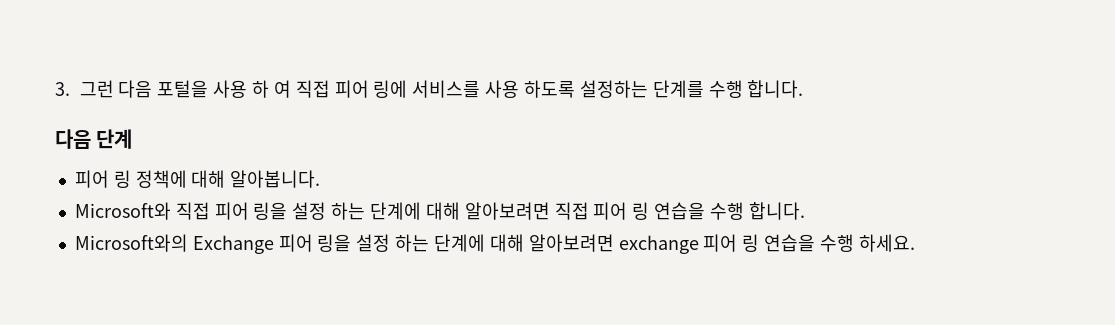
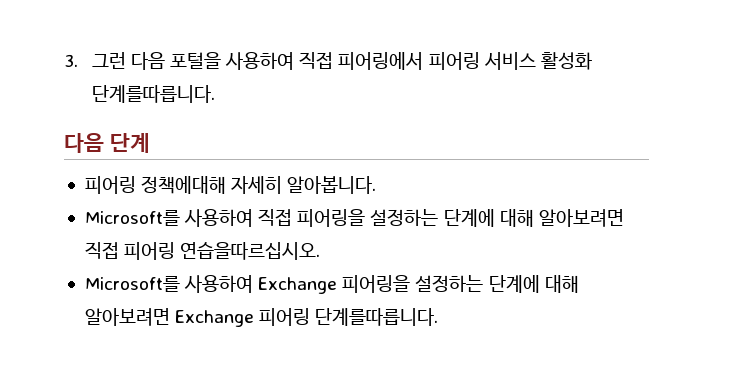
- 3. 그런 다음 포털을 사용 하 여 직접 피어 링에 서비스를 사용 하도록 설정하는 단계를 수행 합니다.
+ 3. 그런 다음 포털을 사용하여 직접 피어링에서 피어링 서비스 활성화 단계를따릅니다.
  다음 단계
- 피어 링 정책에 대해 알아봅니다.
- Microsoft와 직접 피어 링을 설정 하는 단계에 대해 알아보려면 직접 피어 링 연습을 수행 합니다.
- Microsoft와의 Exchange 피어 링을 설정 하는 단계에 대해 알아보려면 exchange 피어 링 연습을 수행 하세요.
+ 피어링 정책에대해 자세히 알아봅니다.
+ Microsoft를 사용하여 직접 피어링을 설정하는 단계에 대해 알아보려면 직접 피어링 연습을따르십시오.
+ Microsoft를 사용하여 Exchange 피어링을 설정하는 단계에 대해 알아보려면 Exchange 피어링 단계를따릅니다.

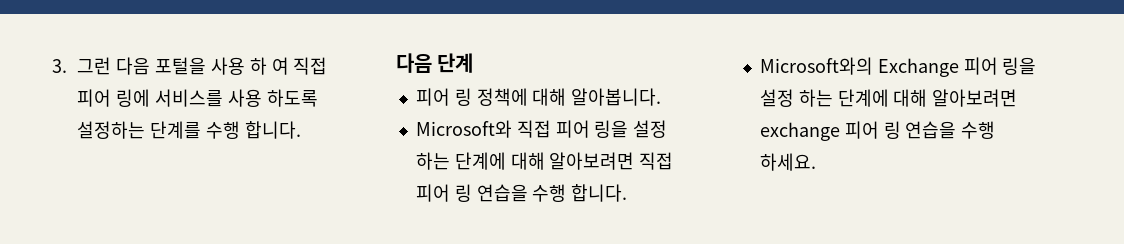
- 3. 그런 다음 포털을 사용하여 직접 피어링에서 피어링 서비스 활성화 단계를따릅니다.
+ 3. 그런 다음 포털을 사용 하 여 직접 피어 링에 서비스를 사용 하도록 설정하는 단계를 수행 합니다.
  다음 단계
- 피어링 정책에대해 자세히 알아봅니다.
- Microsoft를 사용하여 직접 피어링을 설정하는 단계에 대해 알아보려면 직접 피어링 연습을따르십시오.
- Microsoft를 사용하여 Exchange 피어링을 설정하는 단계에 대해 알아보려면 Exchange 피어링 단계를따릅니다.
+ 피어 링 정책에 대해 알아봅니다.
+ Microsoft와 직접 피어 링을 설정 하는 단계에 대해 알아보려면 직접 피어 링 연습을 수행 합니다.
+ Microsoft와의 Exchange 피어 링을 설정 하는 단계에 대해 알아보려면 exchange 피어 링 연습을 수행 하세요.

